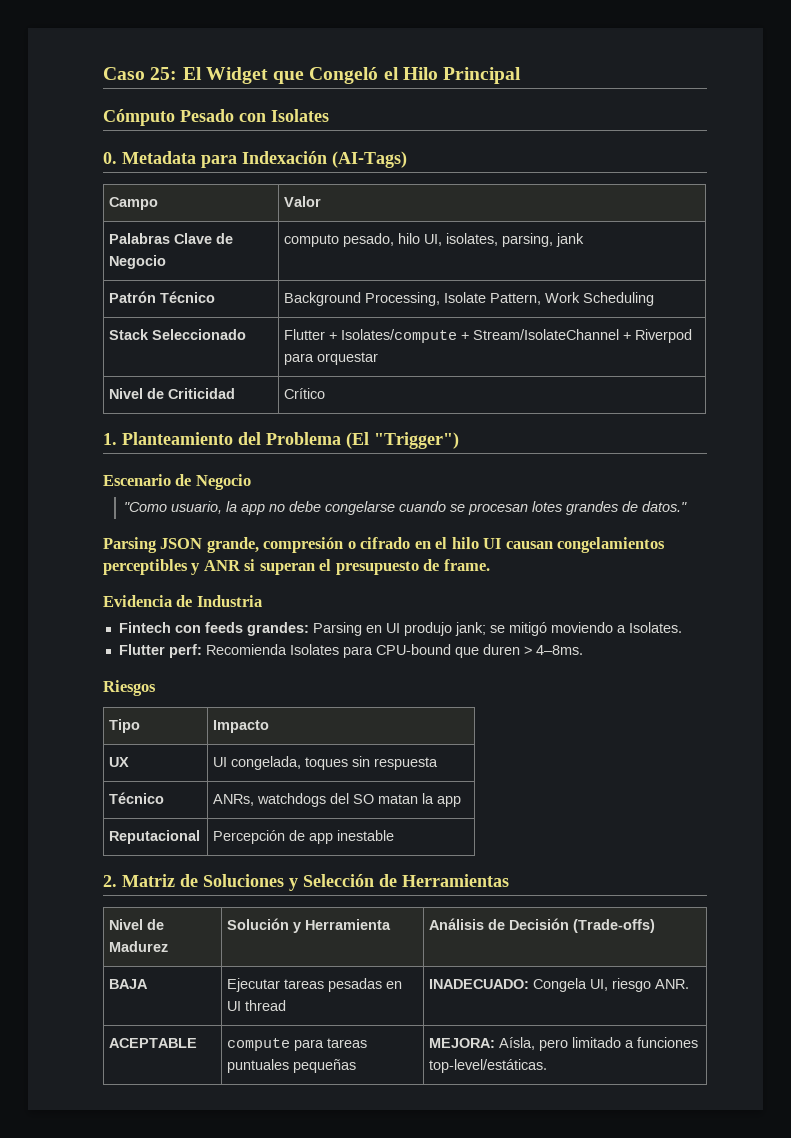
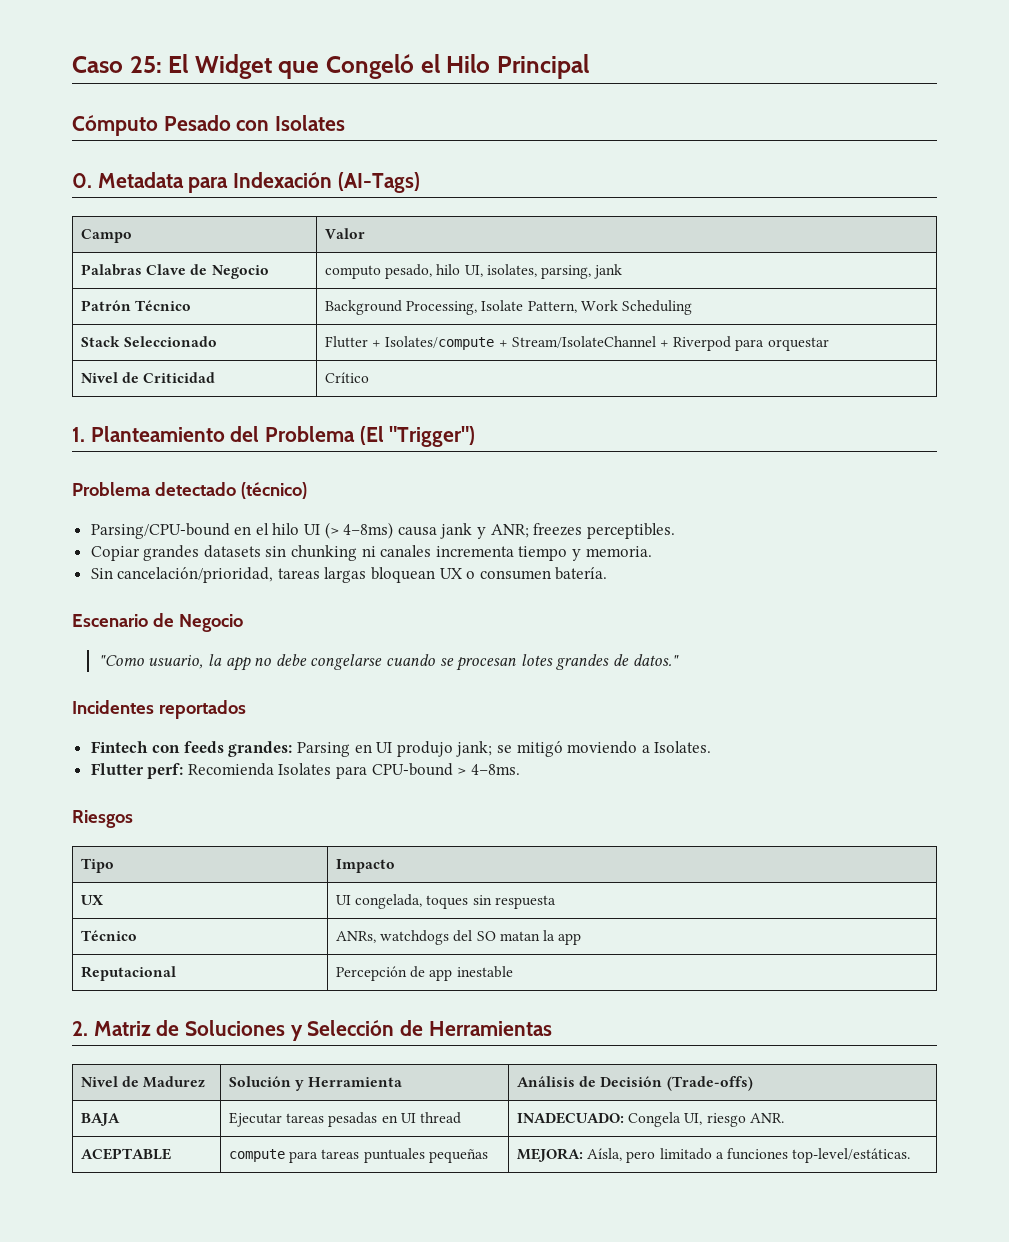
+ Problema detectado (técnico)
+ Parsing/CPU-bound en el hilo UI (> 4–8ms) causa jank y ANR; freezes perceptibles.
+ Copiar grandes datasets sin chunking ni canales incrementa tiempo y memoria.
+ Sin cancelación/prioridad, tareas largas bloquean UX o consumen batería.
- Parsing JSON grande, compresión o cifrado en el hilo UI causan congelamientos perceptibles y ANR si superan el presupuesto de frame.
- Evidencia de Industria
+ Incidentes reportados
- Flutter perf: Recomienda Isolates para CPU-bound que duren > 4–8ms.
+ Flutter perf: Recomienda Isolates para CPU-bound > 4–8ms.

